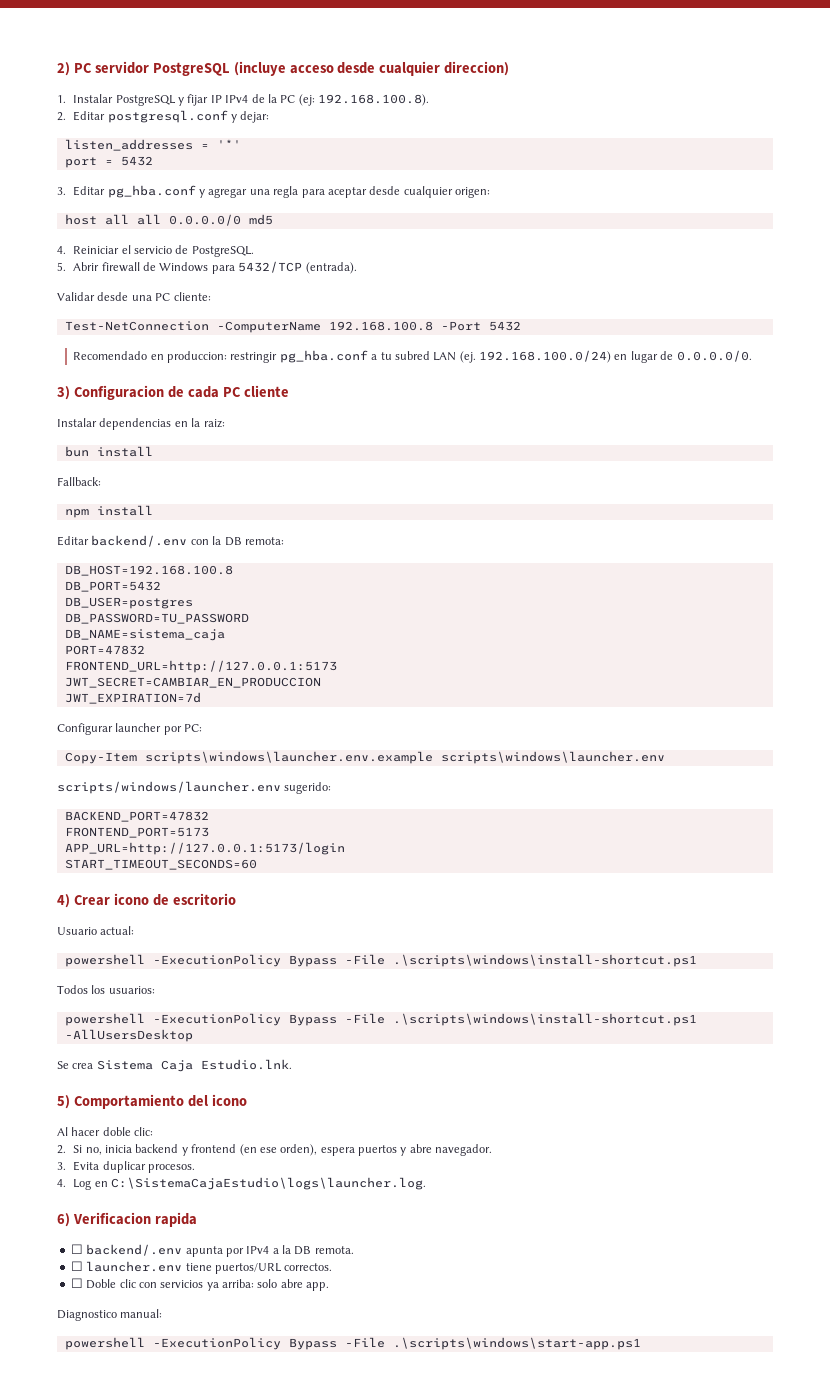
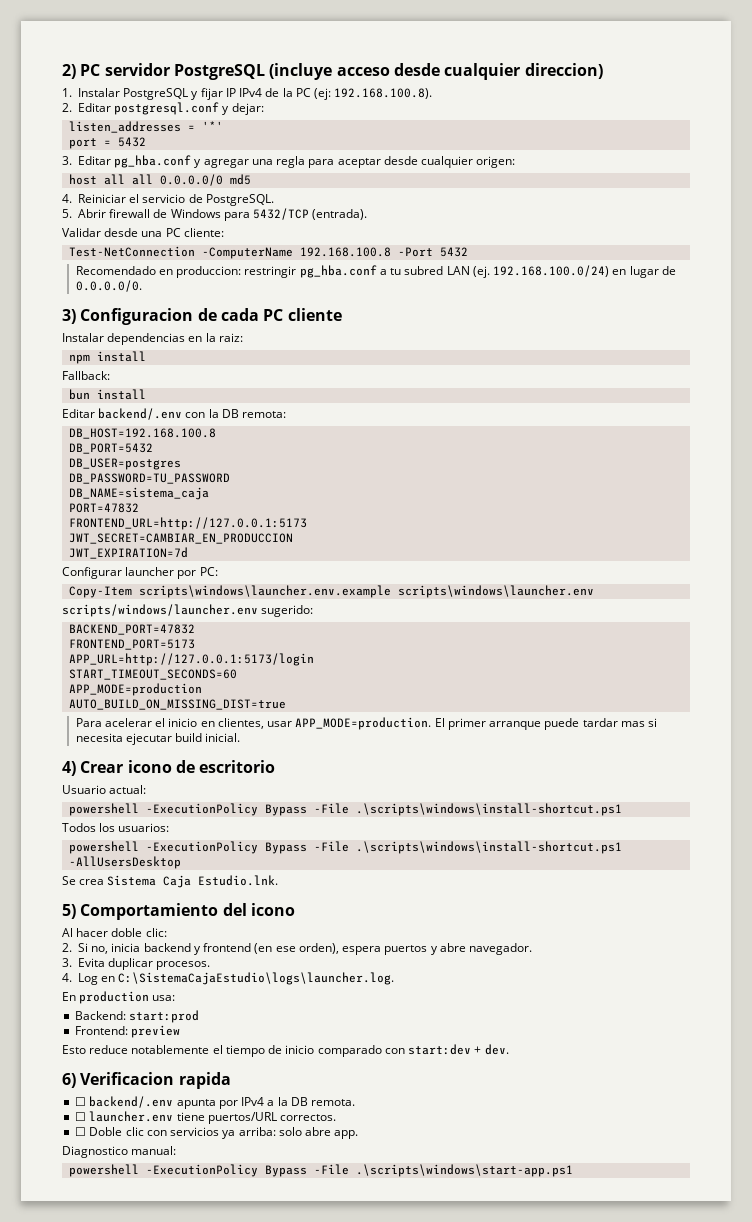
- bun install
+ npm install
- npm install
+ bun install
+ APP_MODE=production
+ AUTO_BUILD_ON_MISSING_DIST=true
+ Para acelerar el inicio en clientes, usar APP_MODE=production. El primer arranque puede tardar mas si necesita ejecutar build inicial.
+ En production usa:
+ Backend: start:prod
+ Frontend: preview
+ Esto reduce notablemente el tiempo de inicio comparado con start:dev + dev.

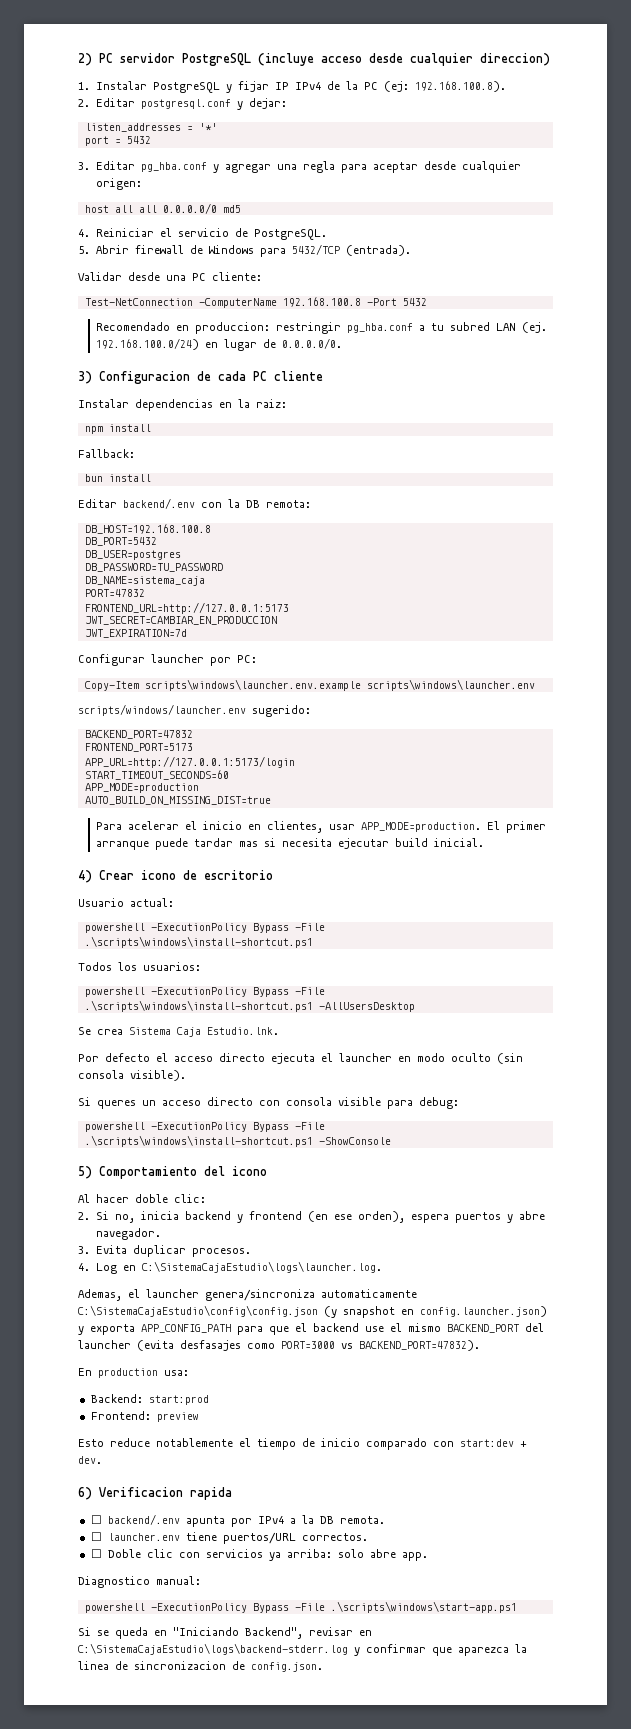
+ Por defecto el acceso directo ejecuta el launcher en modo oculto (sin consola visible).
+ Si queres un acceso directo con consola visible para debug:
+ powershell -ExecutionPolicy Bypass -File .\scripts\windows\install-shortcut.ps1 -ShowConsole
+ Ademas, el launcher genera/sincroniza automaticamente C:\SistemaCajaEstudio\config\config.json (y snapshot en config.launcher.json) y exporta APP_CONFIG_PATH para que el backend use el mismo BACKEND_PORT del launcher (evita desfasajes como PORT=3000 vs BACKEND_PORT=47832).
+ Si se queda en "Iniciando Backend", revisar en C:\SistemaCajaEstudio\logs\backend-stderr.log y confirmar que aparezca la linea de sincronizacion de config.json.

